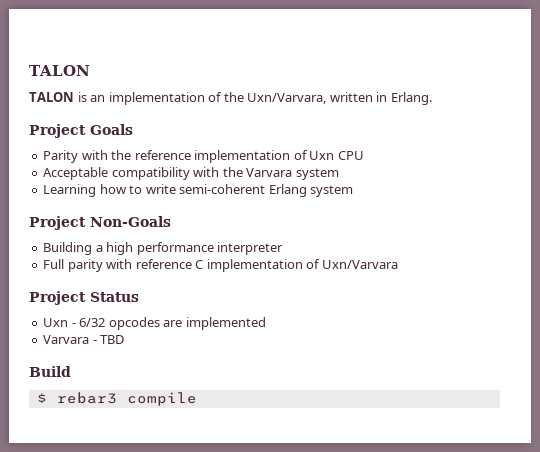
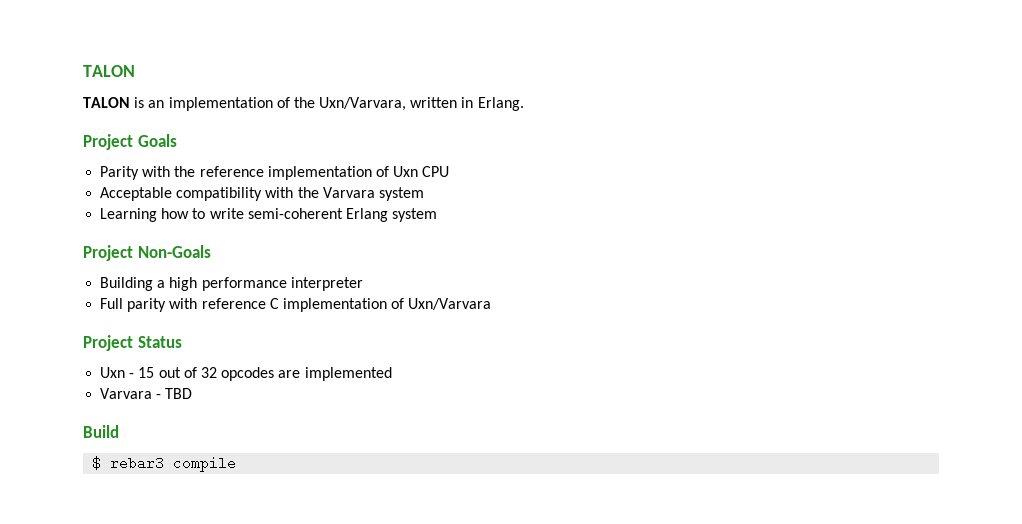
- Uxn - 6/32 opcodes are implemented
+ Uxn - 15 out of 32 opcodes are implemented

